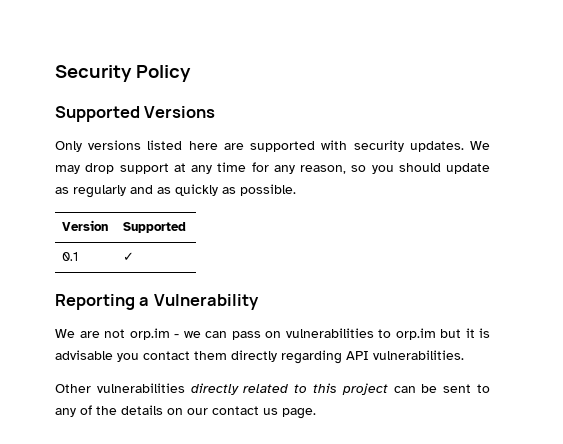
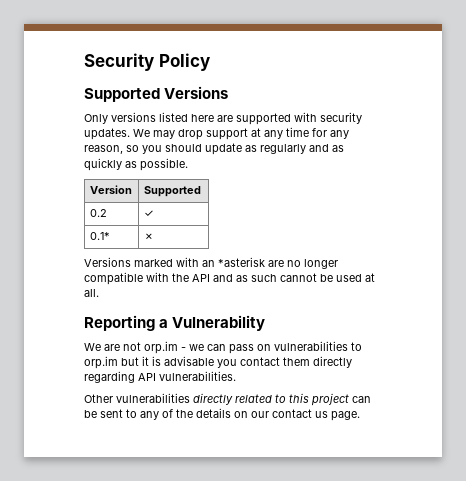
- 0.1 | ✓
+ 0.2 | ✓
+ 0.1* | ✗
+ Versions marked with an *asterisk are no longer compatible with the API and as such cannot be used at all.

